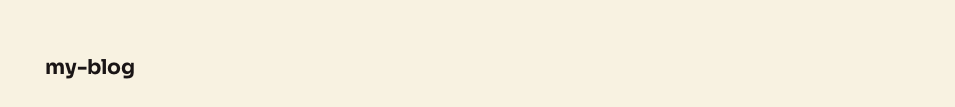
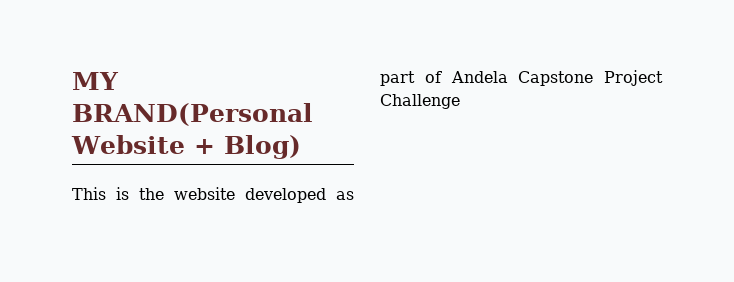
- my-blog
+ MY BRAND(Personal Website + Blog)
+ This is the website developed as part of Andela Capstone Project Challenge

